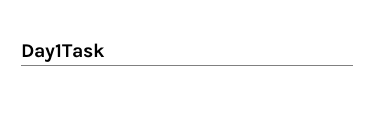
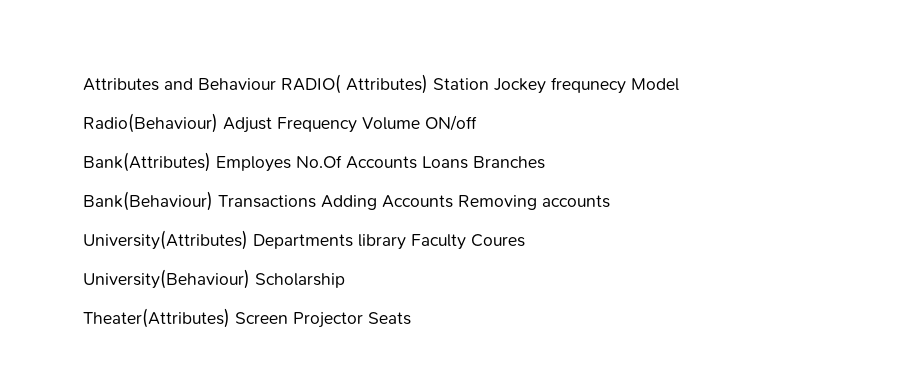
- Day1Task
+ Attributes and Behaviour RADIO( Attributes) Station Jockey frequnecy Model
+ Radio(Behaviour) Adjust Frequency Volume ON/off
+ Bank(Attributes) Employes No.Of Accounts Loans Branches
+ Bank(Behaviour) Transactions Adding Accounts Removing accounts
+ University(Attributes) Departments library Faculty Coures
+ University(Behaviour) Scholarship
+ Theater(Attributes) Screen Projector Seats

